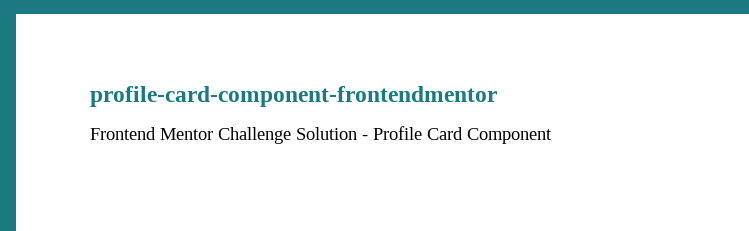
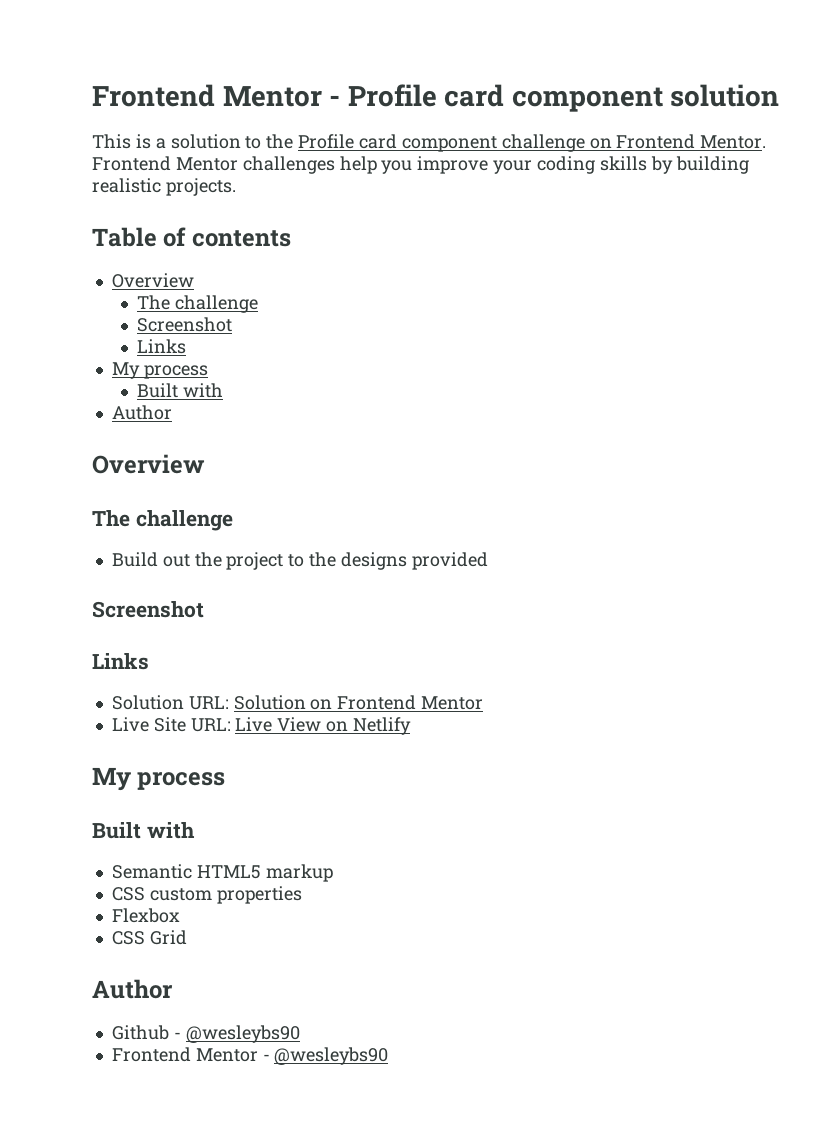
- profile-card-component-frontendmentor
- Frontend Mentor Challenge Solution - Profile Card Component
+ Frontend Mentor - Profile card component solution
+ This is a solution to the Profile card component challenge on Frontend Mentor. Frontend Mentor challenges help you improve your coding skills by building realistic projects.
+ Table of contents
+ Overview
+ The challenge
+ Screenshot
+ Links
+ My process
+ Built with
+ Author
+ Overview
+ The challenge
+ Build out the project to the designs provided
+ Screenshot
+ Links
+ Solution URL: Solution on Frontend Mentor
+ Live Site URL: Live View on Netlify
+ My process
+ Built with
+ Semantic HTML5 markup
+ CSS custom properties
+ Flexbox
+ CSS Grid
+ Author
+ Github - @wesleybs90
+ Frontend Mentor - @wesleybs90

